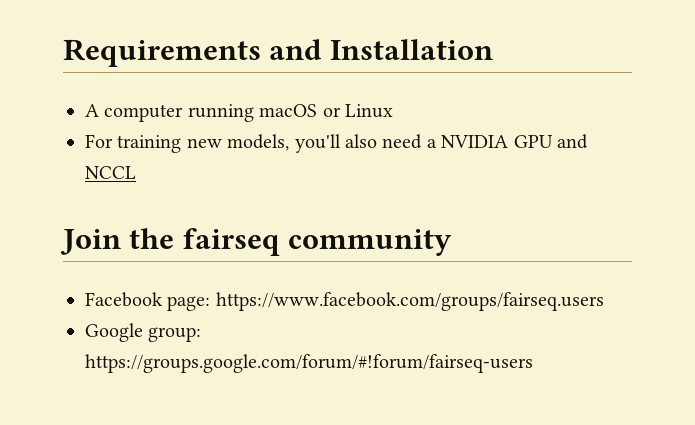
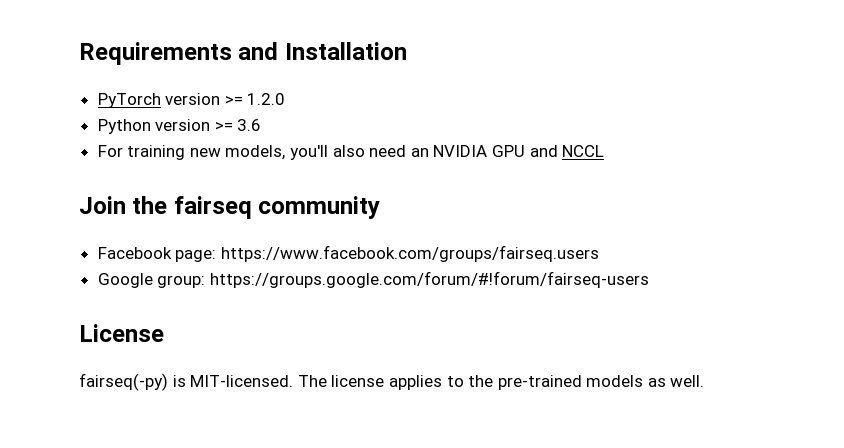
- A computer running macOS or Linux
+ PyTorch version >= 1.2.0
+ Python version >= 3.6
- For training new models, you'll also need a NVIDIA GPU and NCCL
+ For training new models, you'll also need an NVIDIA GPU and NCCL
+ License
+ fairseq(-py) is MIT-licensed. The license applies to the pre-trained models as well.

